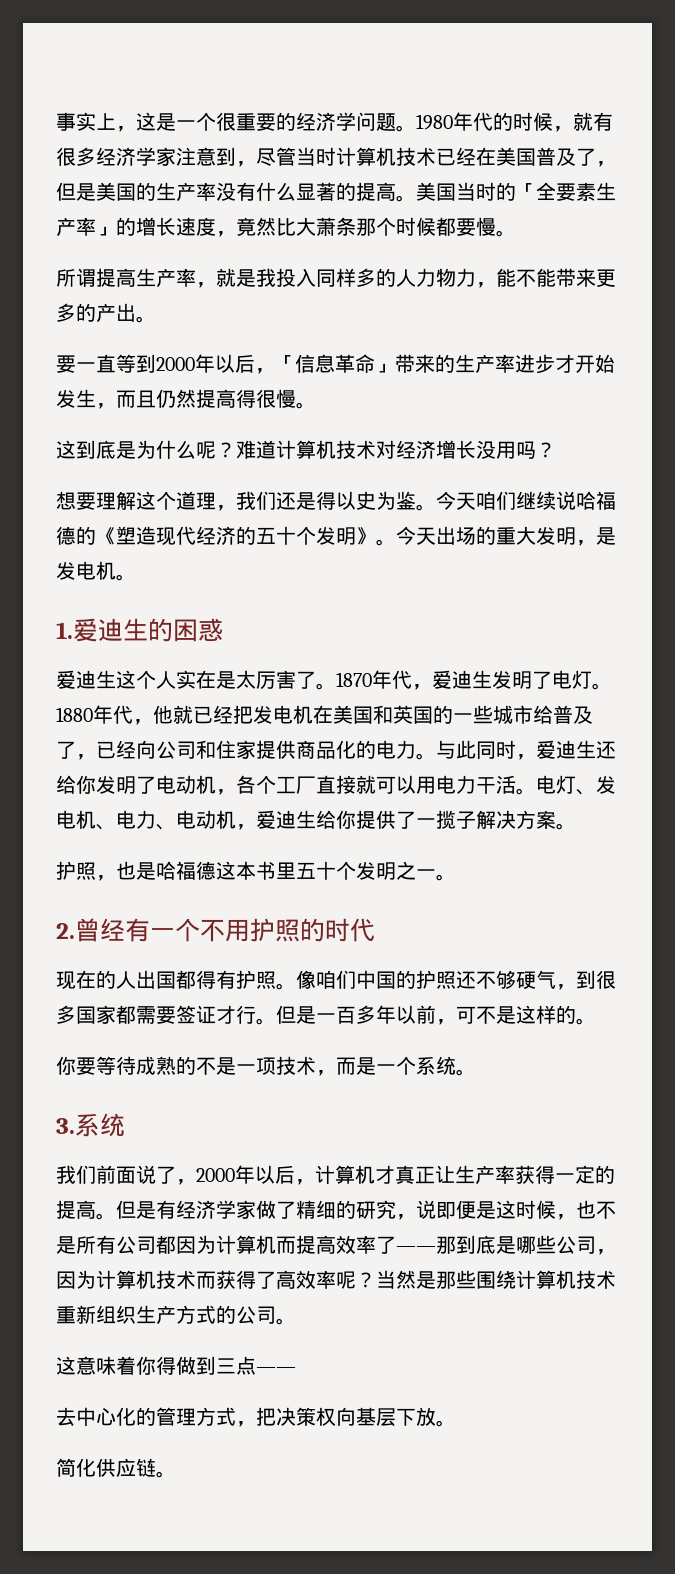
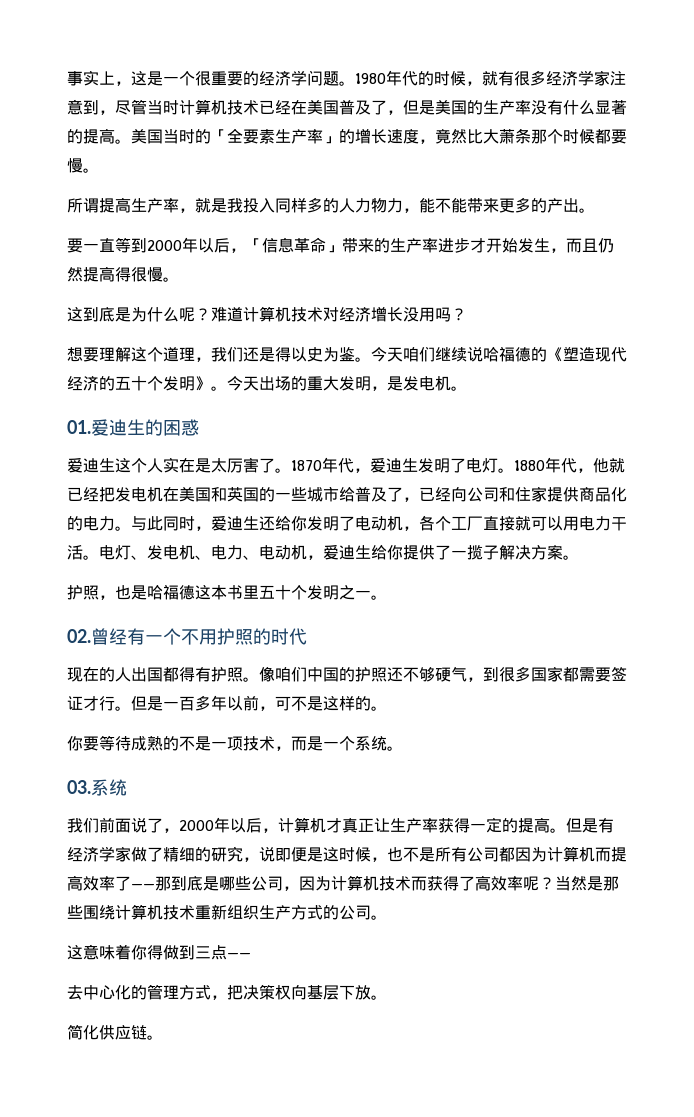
- 1.爱迪生的困惑
+ 01.爱迪生的困惑
- 2.曾经有一个不用护照的时代
+ 02.曾经有一个不用护照的时代
- 3.系统
+ 03.系统

